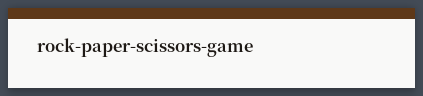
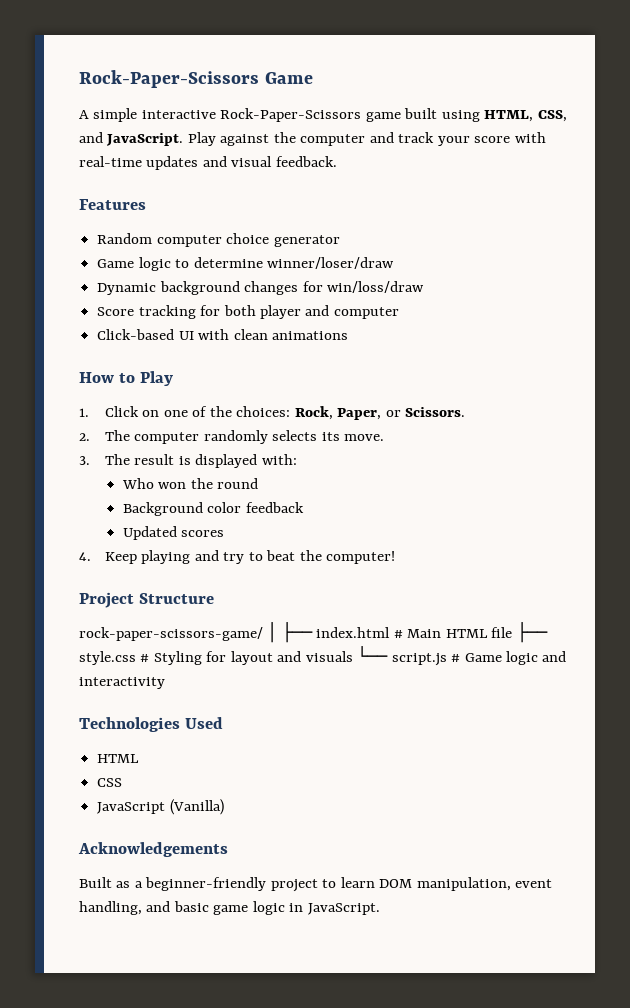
- rock-paper-scissors-game
+ Rock-Paper-Scissors Game
+ A simple interactive Rock-Paper-Scissors game built using HTML, CSS, and JavaScript. Play against the computer and track your score with real-time updates and visual feedback.
+ Features
+ Random computer choice generator
+ Game logic to determine winner/loser/draw
+ Dynamic background changes for win/loss/draw
+ Score tracking for both player and computer
+ Click-based UI with clean animations
+ How to Play
+ 1. Click on one of the choices: Rock, Paper, or Scissors.
+ 2. The computer randomly selects its move.
+ 3. The result is displayed with:
+ Who won the round
+ Background color feedback
+ Updated scores
+ 4. Keep playing and try to beat the computer!
+ Project Structure
+ rock-paper-scissors-game/ │ ├── index.html # Main HTML file ├── style.css # Styling for layout and visuals └── script.js # Game logic and interactivity
+ Technologies Used
+ HTML
+ CSS
+ JavaScript (Vanilla)
+ Acknowledgements
+ Built as a beginner-friendly project to learn DOM manipulation, event handling, and basic game logic in JavaScript.

